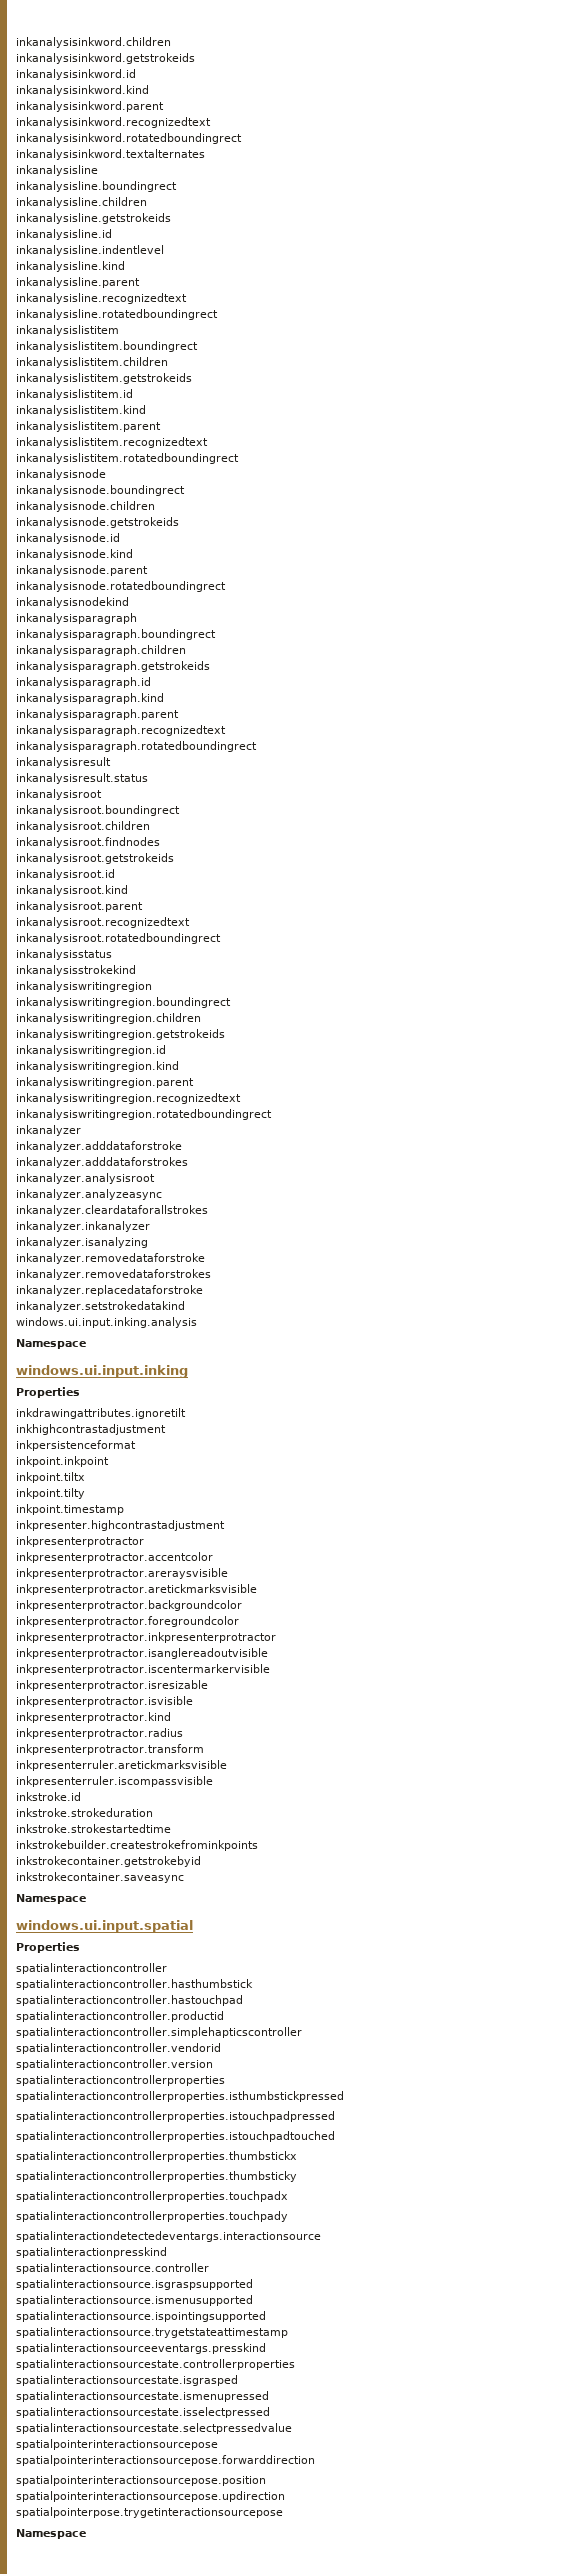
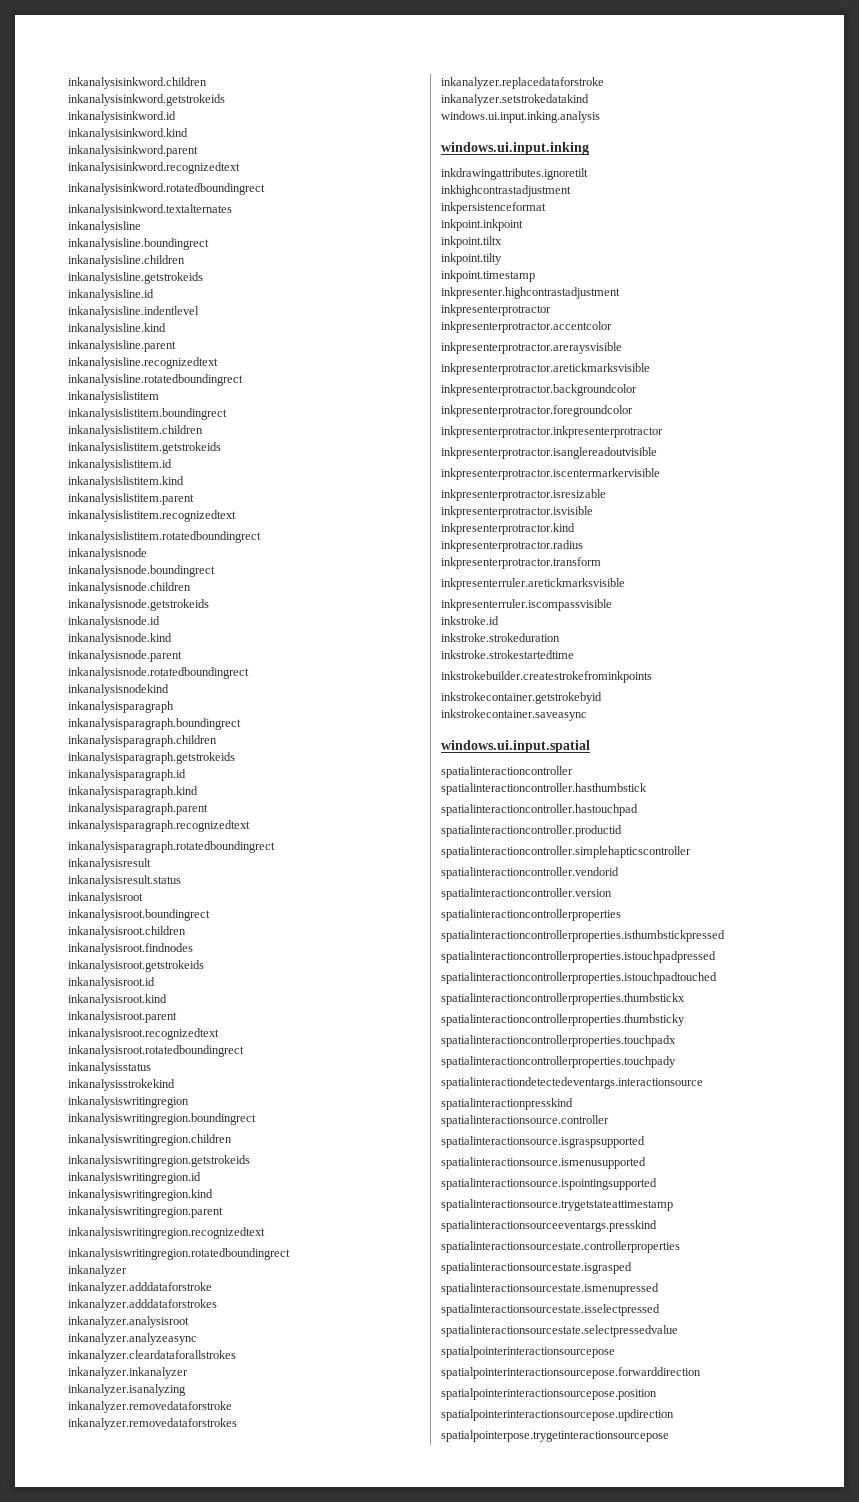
  windows.ui.input.inking.analysis
- Namespace
  windows.ui.input.inking
- Properties
  inkstrokecontainer.saveasync
- Namespace
  windows.ui.input.spatial
- Properties
  spatialpointerpose.trygetinteractionsourcepose
- Namespace

